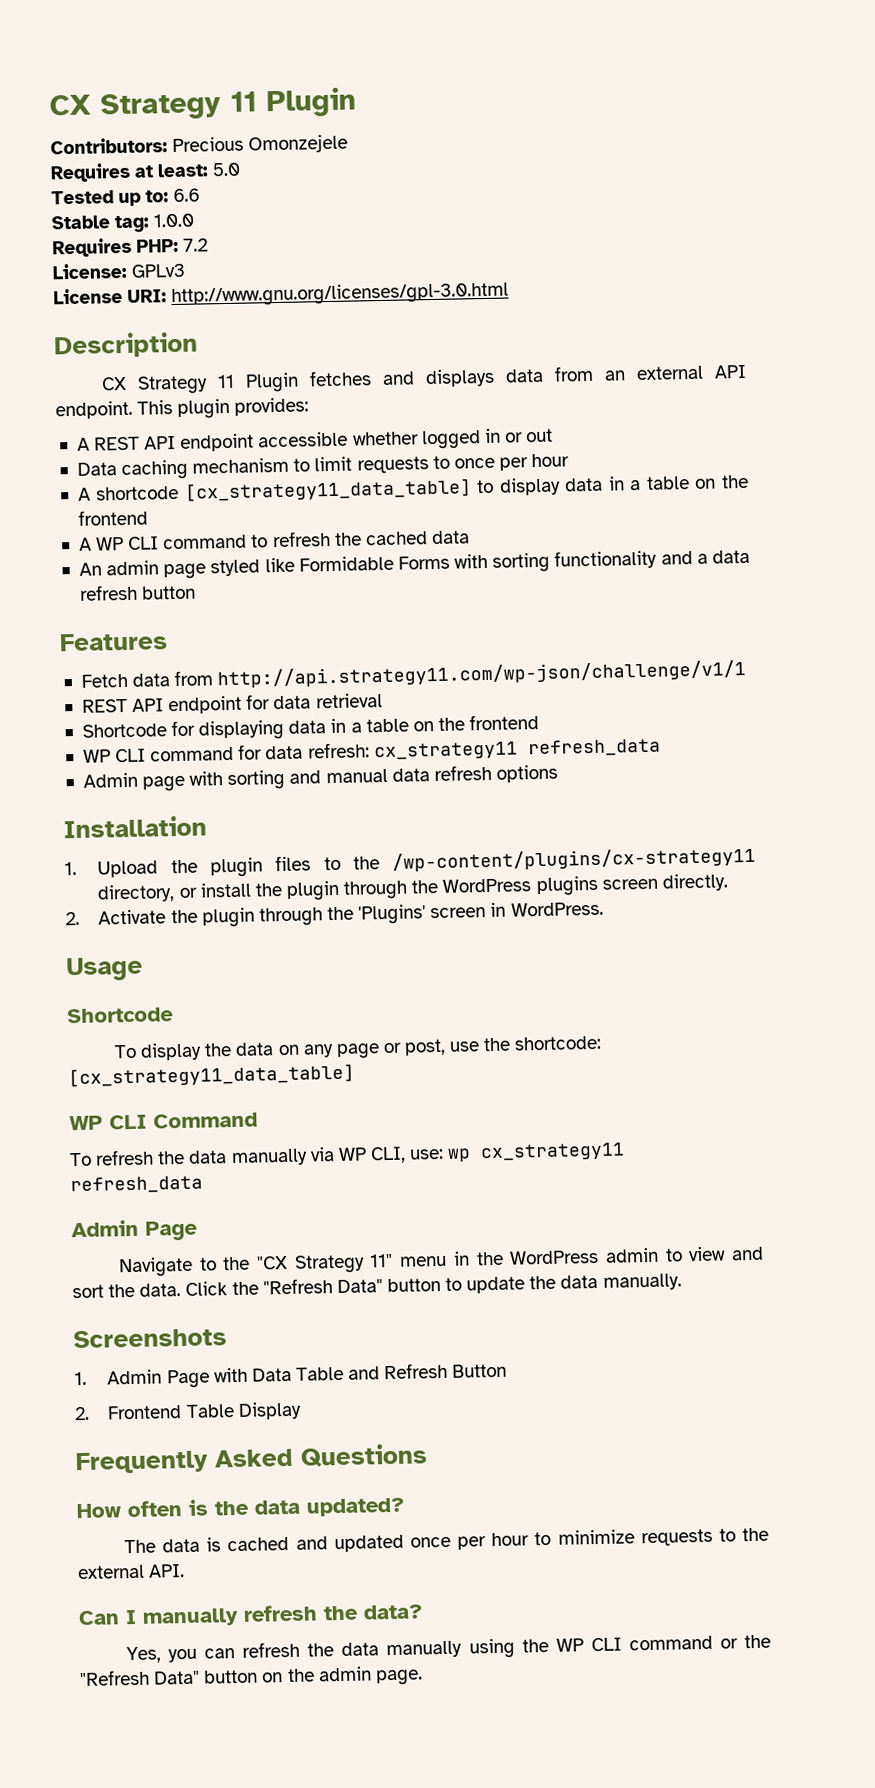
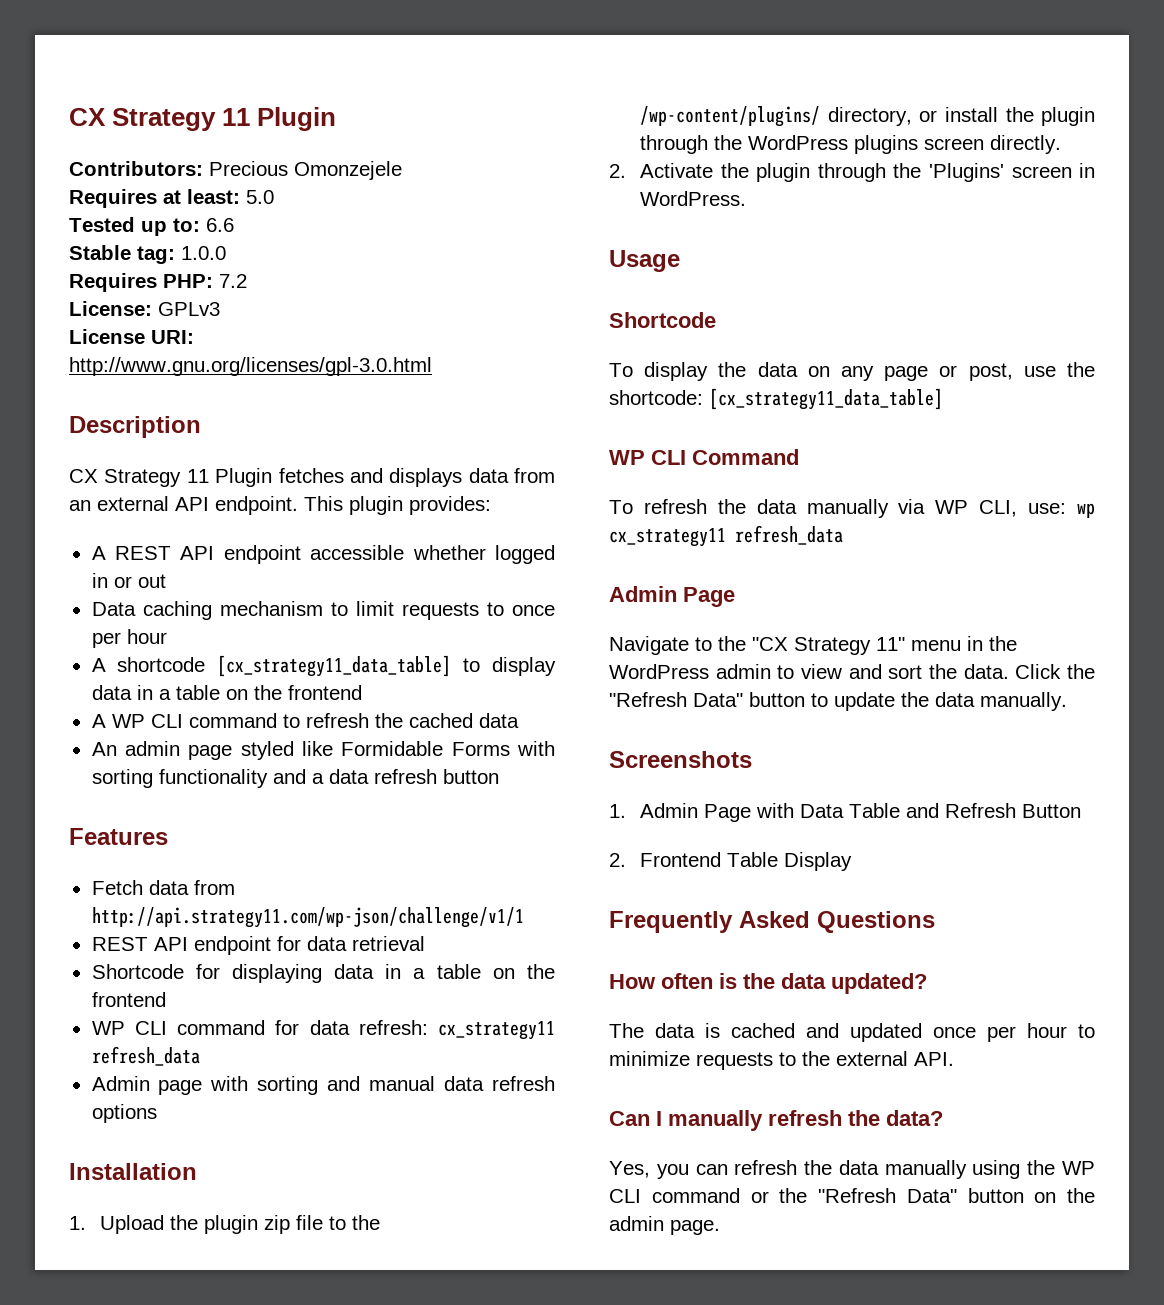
- 1. Upload the plugin files to the /wp-content/plugins/cx-strategy11 directory, or install the plugin through the WordPress plugins screen directly.
+ 1. Upload the plugin zip file to the /wp-content/plugins/ directory, or install the plugin through the WordPress plugins screen directly.

